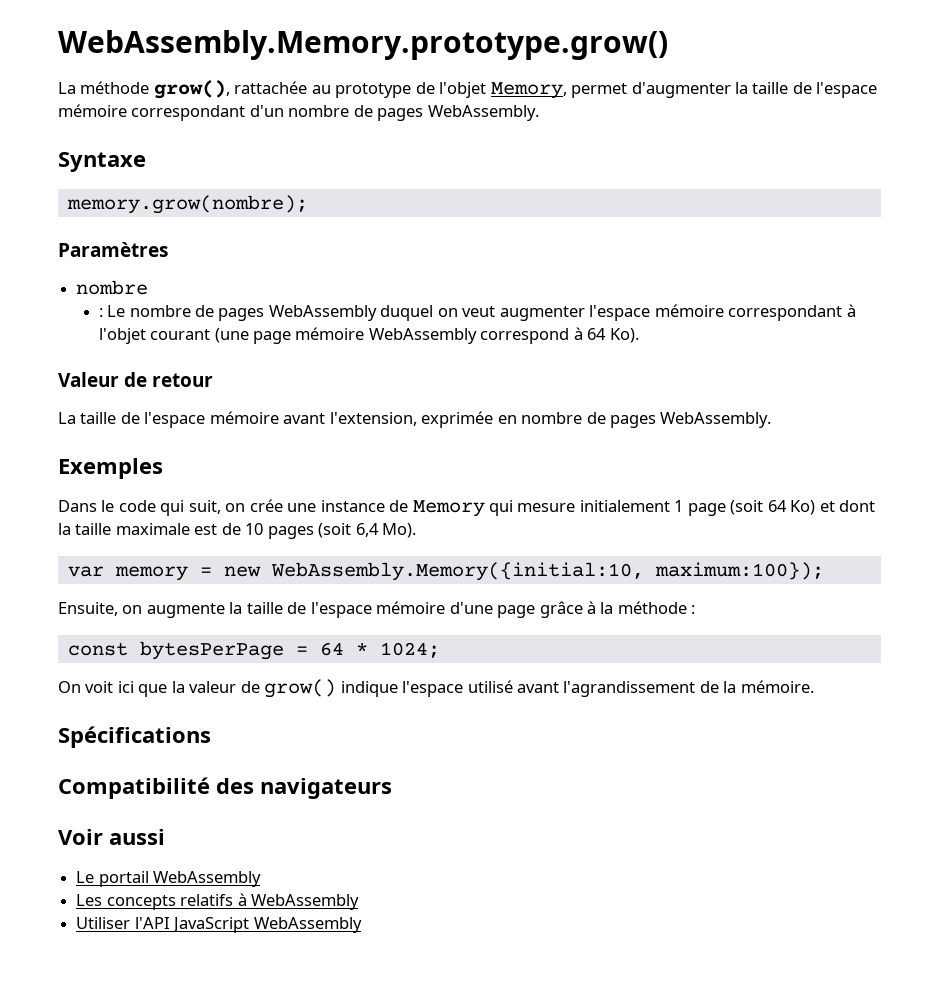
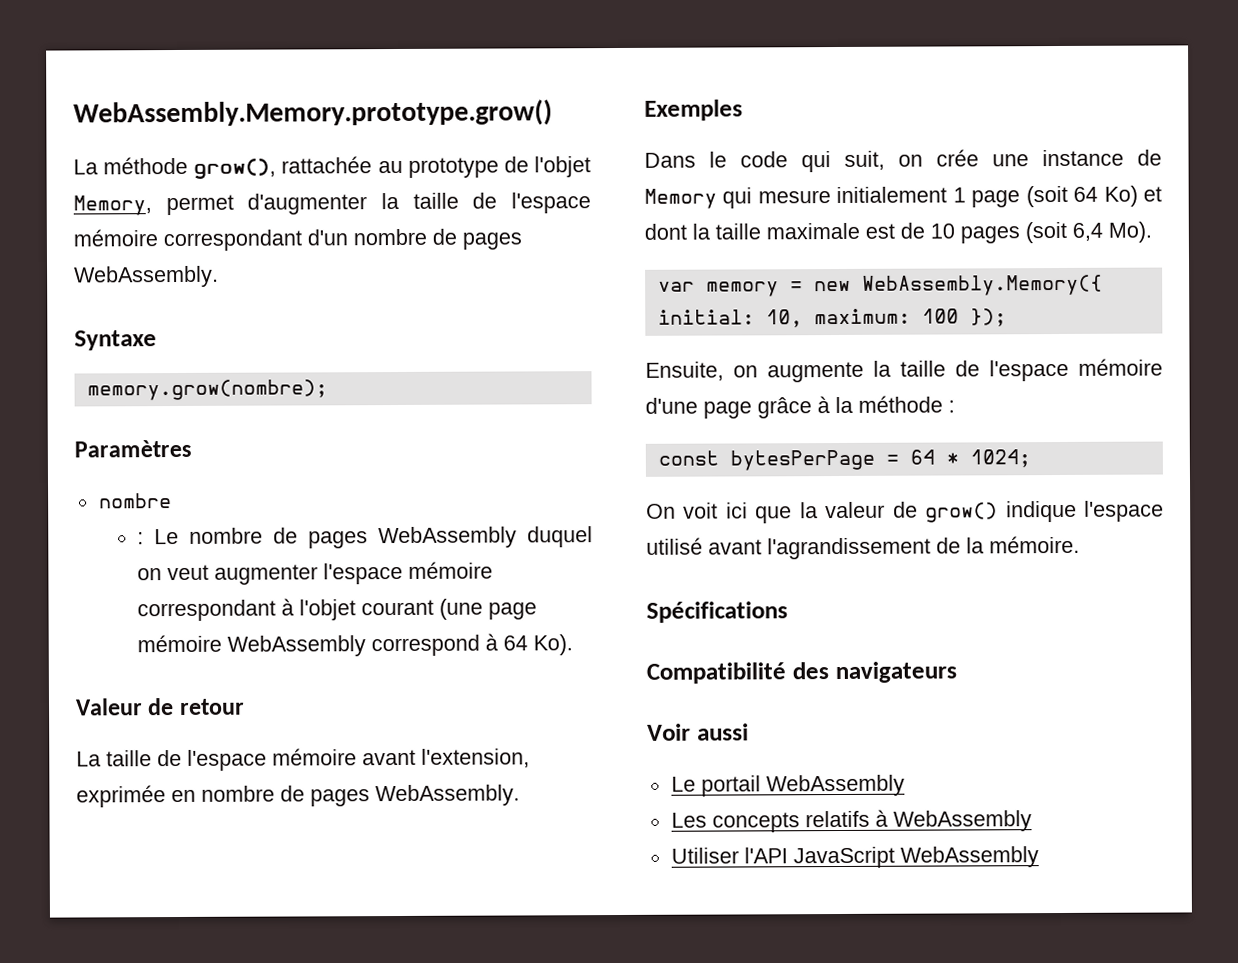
- var memory = new WebAssembly.Memory({initial:10, maximum:100});
+ var memory = new WebAssembly.Memory({ initial: 10, maximum: 100 });

